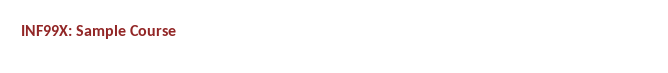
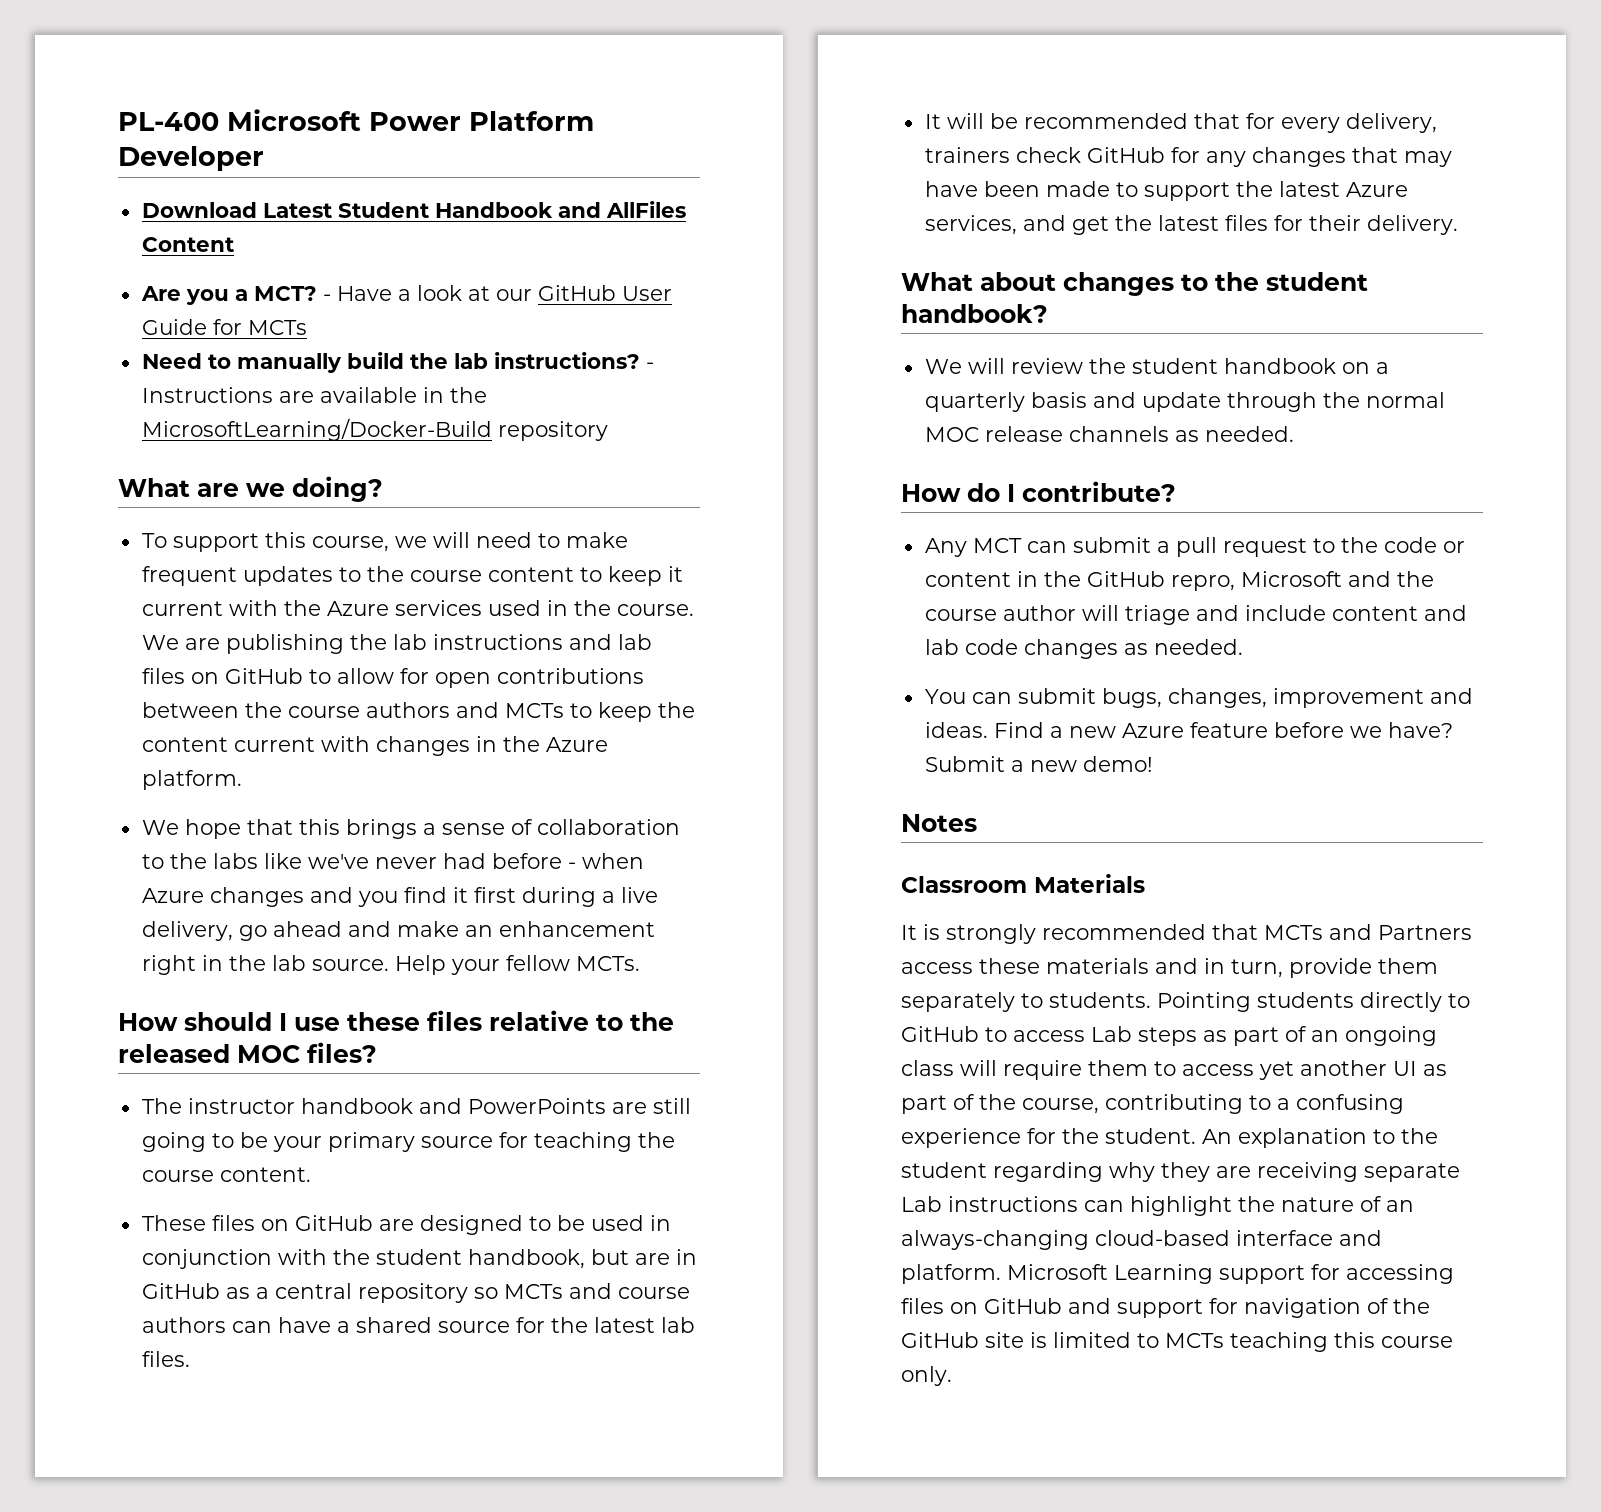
- INF99X: Sample Course
+ PL-400 Microsoft Power Platform Developer
+ Download Latest Student Handbook and AllFiles Content
+ Are you a MCT? - Have a look at our GitHub User Guide for MCTs
+ Need to manually build the lab instructions? - Instructions are available in the MicrosoftLearning/Docker-Build repository
+ What are we doing?
+ To support this course, we will need to make frequent updates to the course content to keep it current with the Azure services used in the course. We are publishing the lab instructions and lab files on GitHub to allow for open contributions between the course authors and MCTs to keep the content current with changes in the Azure platform.
+ We hope that this brings a sense of collaboration to the labs like we've never had before - when Azure changes and you find it first during a live delivery, go ahead and make an enhancement right in the lab source. Help your fellow MCTs.
+ How should I use these files relative to the released MOC files?
+ The instructor handbook and PowerPoints are still going to be your primary source for teaching the course content.
+ These files on GitHub are designed to be used in conjunction with the student handbook, but are in GitHub as a central repository so MCTs and course authors can have a shared source for the latest lab files.
+ It will be recommended that for every delivery, trainers check GitHub for any changes that may have been made to support the latest Azure services, and get the latest files for their delivery.
+ What about changes to the student handbook?
+ We will review the student handbook on a quarterly basis and update through the normal MOC release channels as needed.
+ How do I contribute?
+ Any MCT can submit a pull request to the code or content in the GitHub repro, Microsoft and the course author will triage and include content and lab code changes as needed.
+ You can submit bugs, changes, improvement and ideas. Find a new Azure feature before we have? Submit a new demo!
+ Notes
+ Classroom Materials
+ It is strongly recommended that MCTs and Partners access these materials and in turn, provide them separately to students. Pointing students directly to GitHub to access Lab steps as part of an ongoing class will require them to access yet another UI as part of the course, contributing to a confusing experience for the student. An explanation to the student regarding why they are receiving separate Lab instructions can highlight the nature of an always-changing cloud-based interface and platform. Microsoft Learning support for accessing files on GitHub and support for navigation of the GitHub site is limited to MCTs teaching this course only.

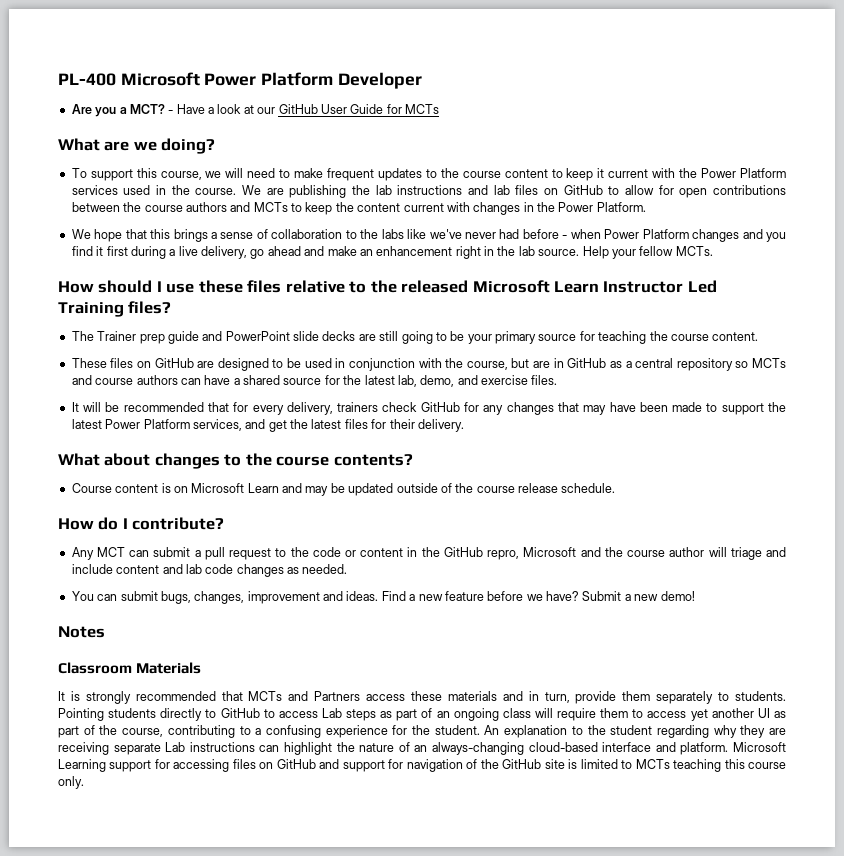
- Download Latest Student Handbook and AllFiles Content
- Need to manually build the lab instructions? - Instructions are available in the MicrosoftLearning/Docker-Build repository
- To support this course, we will need to make frequent updates to the course content to keep it current with the Azure services used in the course.
+ To support this course, we will need to make frequent updates to the course content to keep it current with the Power Platform services used in the course.
- We are publishing the lab instructions and lab files on GitHub to allow for open contributions between the course authors and MCTs to keep the content current with changes in the Azure platform.
+ We are publishing the lab instructions and lab files on GitHub to allow for open contributions between the course authors and MCTs to keep the content current with changes in the Power Platform.
- We hope that this brings a sense of collaboration to the labs like we've never had before - when Azure changes and you find it first during a live delivery, go ahead and make an enhancement right in the lab source.
+ We hope that this brings a sense of collaboration to the labs like we've never had before - when Power Platform changes and you find it first during a live delivery, go ahead and make an enhancement right in the lab source.
- How should I use these files relative to the released MOC files?
- The instructor handbook and PowerPoints are still going to be your primary source for teaching the course content.
+ How should I use these files relative to the released Microsoft Learn Instructor Led Training files?
+ The Trainer prep guide and PowerPoint slide decks are still going to be your primary source for teaching the course content.
- These files on GitHub are designed to be used in conjunction with the student handbook, but are in GitHub as a central repository so MCTs and course authors can have a shared source for the latest lab files.
+ These files on GitHub are designed to be used in conjunction with the course, but are in GitHub as a central repository so MCTs and course authors can have a shared source for the latest lab, demo, and exercise files.
- It will be recommended that for every delivery, trainers check GitHub for any changes that may have been made to support the latest Azure services, and get the latest files for their delivery.
+ It will be recommended that for every delivery, trainers check GitHub for any changes that may have been made to support the latest Power Platform services, and get the latest files for their delivery.
- What about changes to the student handbook?
- We will review the student handbook on a quarterly basis and update through the normal MOC release channels as needed.
+ What about changes to the course contents?
+ Course content is on Microsoft Learn and may be updated outside of the course release schedule.
- Find a new Azure feature before we have?
+ Find a new feature before we have?

